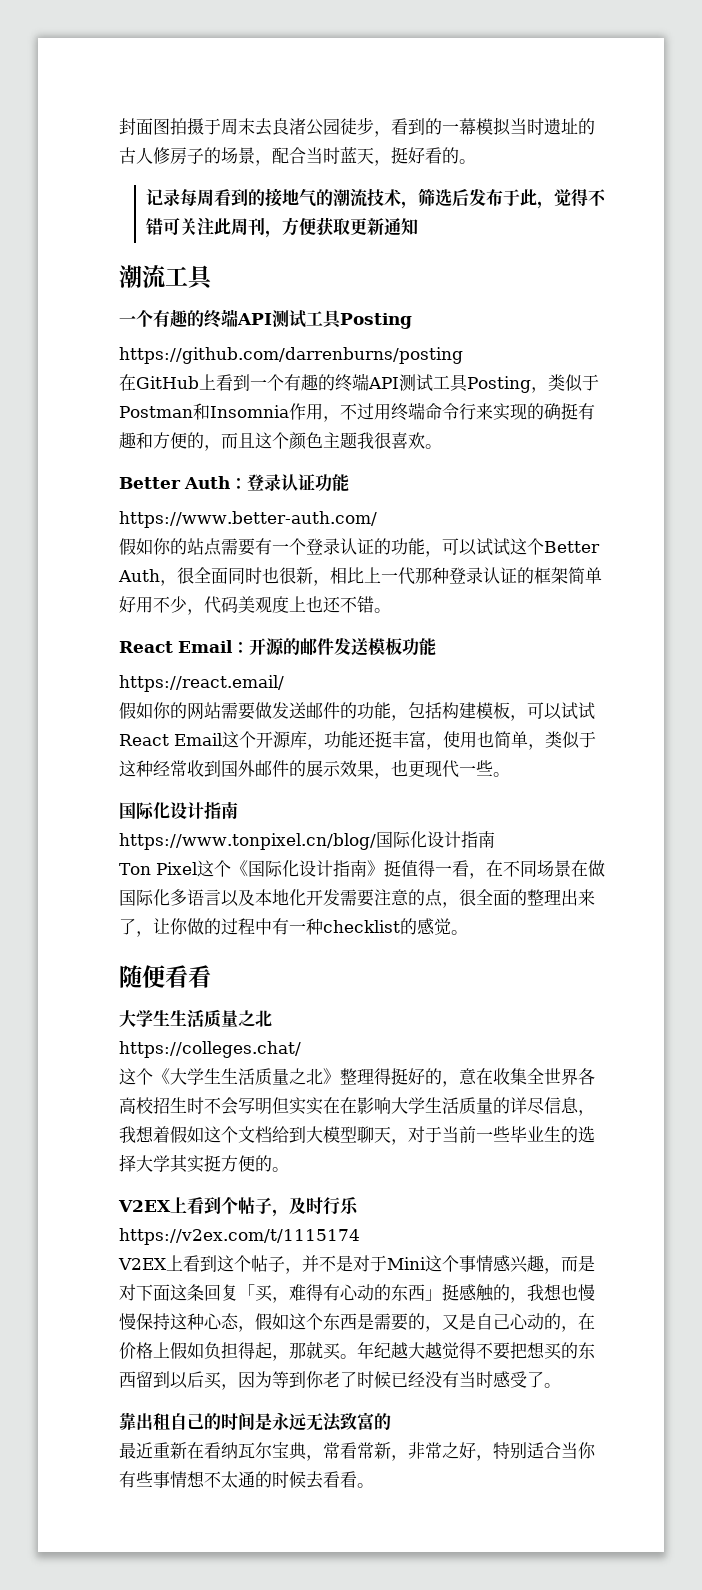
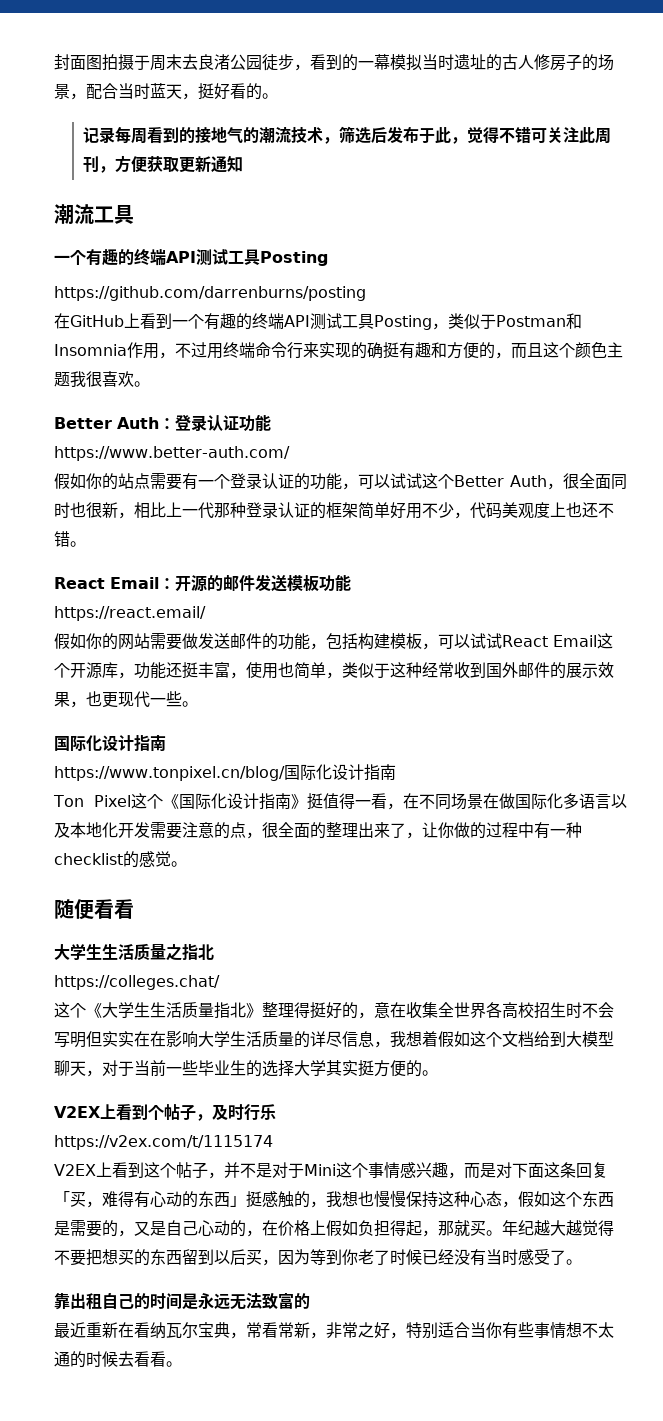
  随便看看
- 大学生生活质量之北
+ 大学生生活质量之指北
- 这个《大学生生活质量之北》整理得挺好的，意在收集全世界各高校招生时不会写明但实实在在影响大学生活质量的详尽信息，我想着假如这个文档给到大模型聊天，对于当前一些毕业生的选择大学其实挺方便的。
+ 这个《大学生生活质量指北》整理得挺好的，意在收集全世界各高校招生时不会写明但实实在在影响大学生活质量的详尽信息，我想着假如这个文档给到大模型聊天，对于当前一些毕业生的选择大学其实挺方便的。

